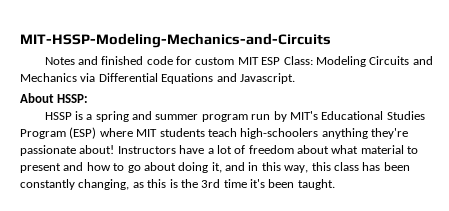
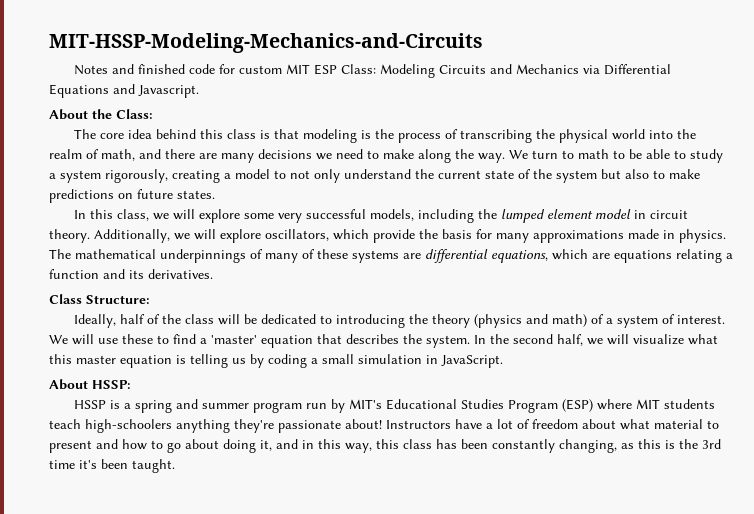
+ About the Class:
+ The core idea behind this class is that modeling is the process of transcribing the physical world into the realm of math, and there are many decisions we need to make along the way. We turn to math to be able to study a system rigorously, creating a model to not only understand the current state of the system but also to make predictions on future states.
+ In this class, we will explore some very successful models, including the lumped element model in circuit theory. Additionally, we will explore oscillators, which provide the basis for many approximations made in physics. The mathematical underpinnings of many of these systems are differential equations, which are equations relating a function and its derivatives.
+ Class Structure:
+ Ideally, half of the class will be dedicated to introducing the theory (physics and math) of a system of interest. We will use these to find a 'master' equation that describes the system. In the second half, we will visualize what this master equation is telling us by coding a small simulation in JavaScript.

